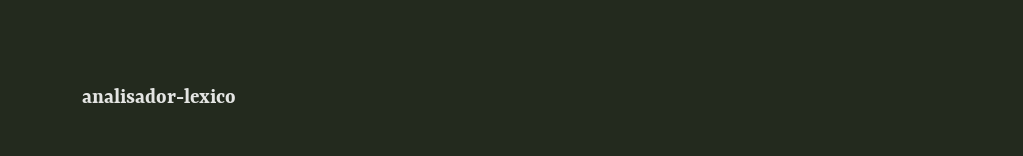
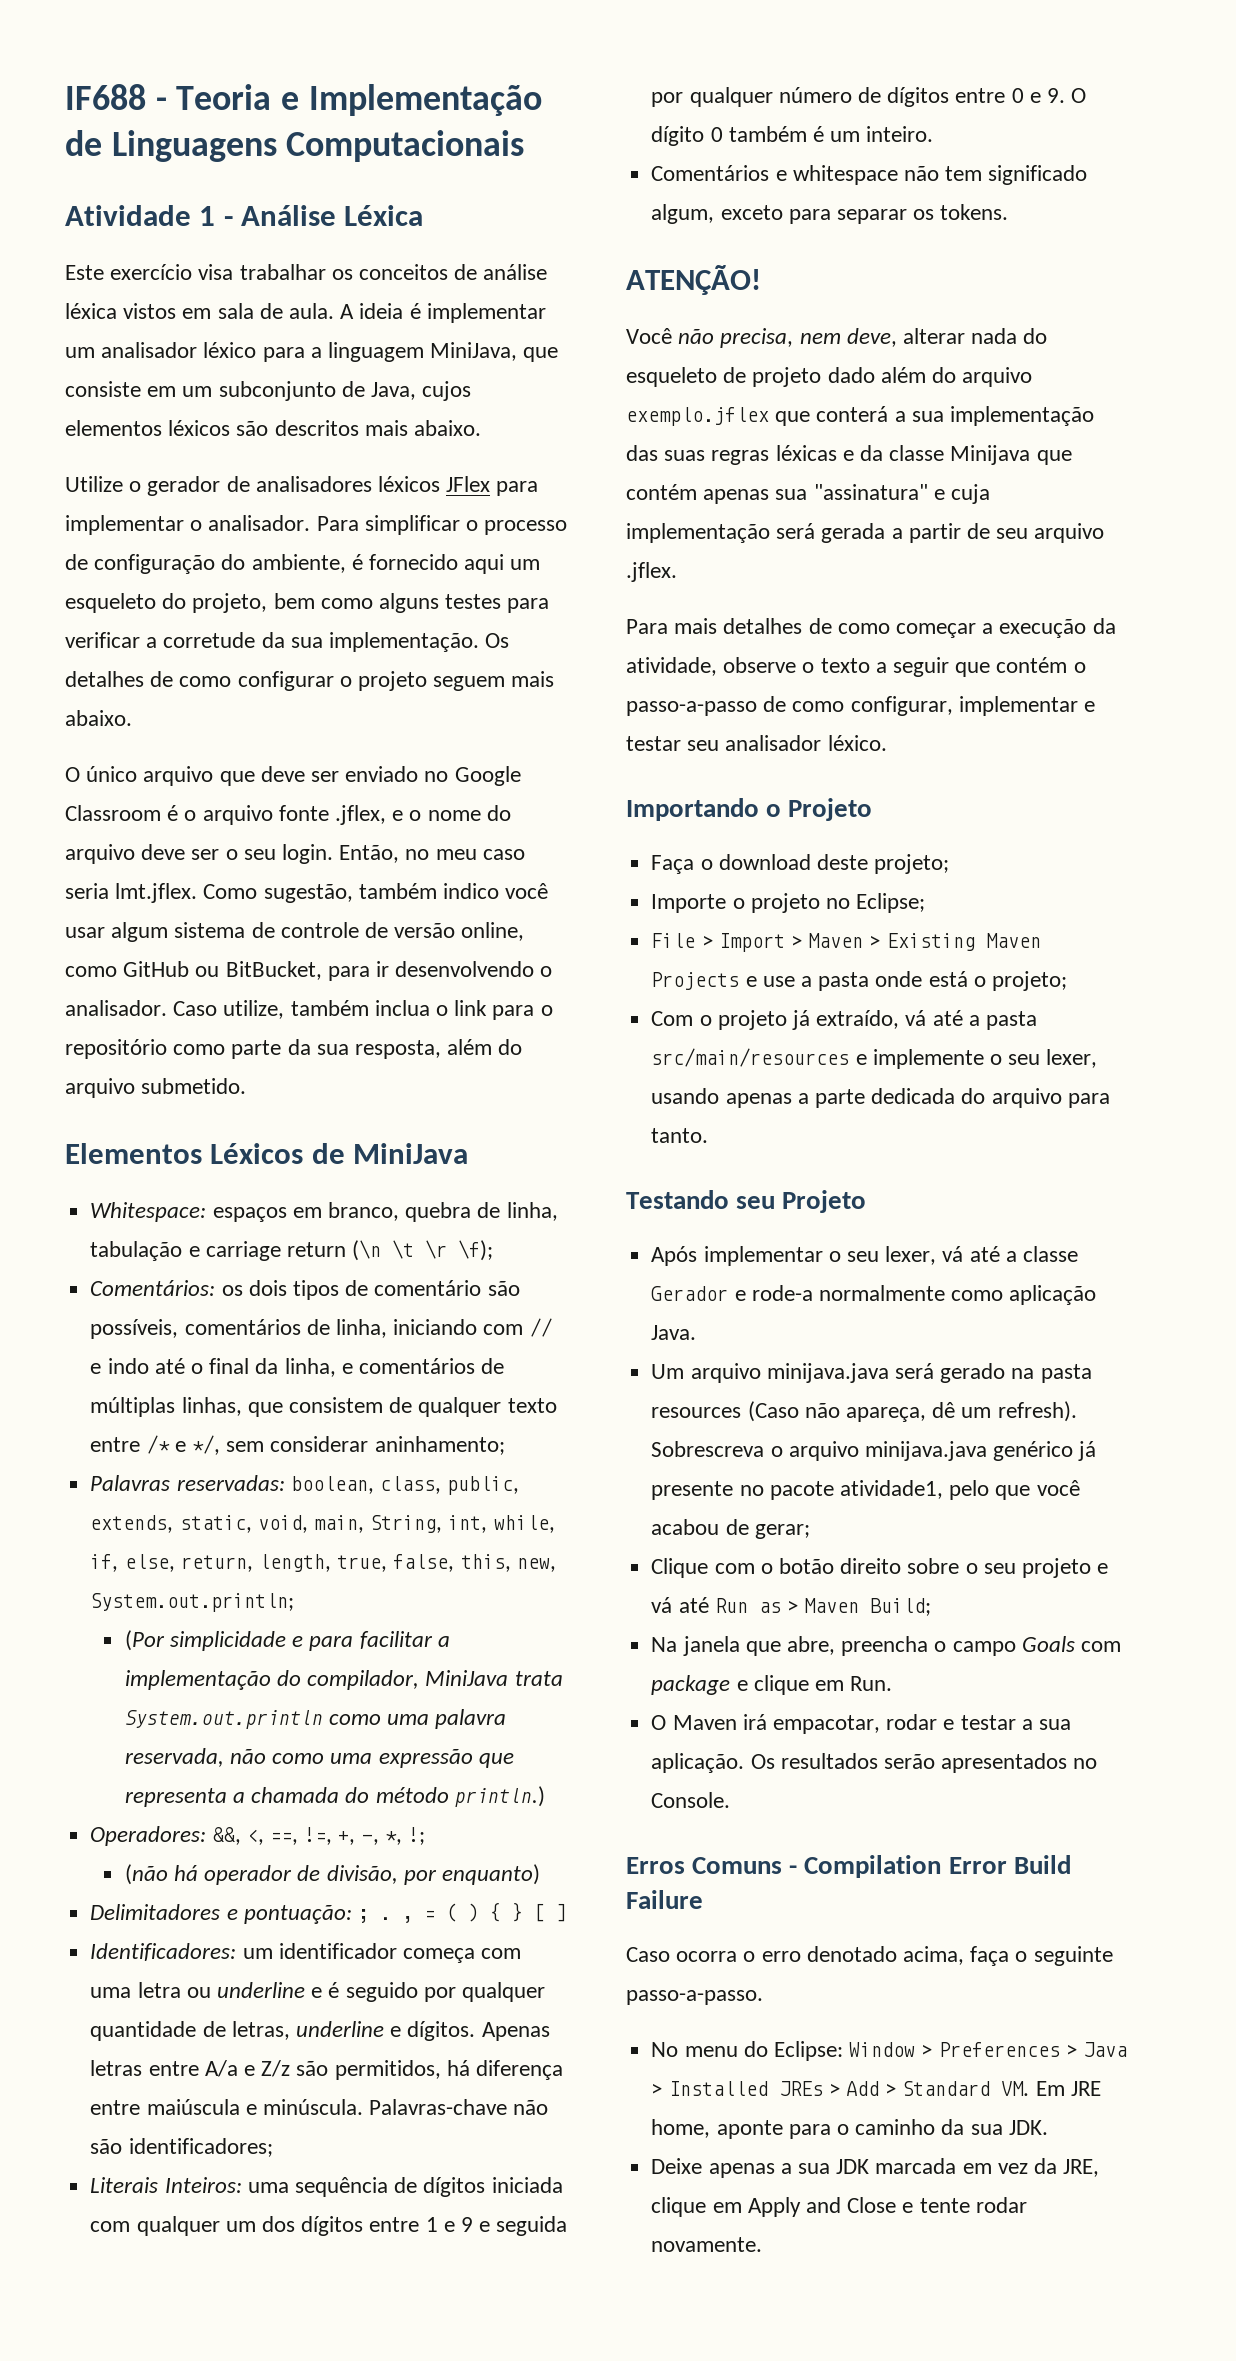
- analisador-lexico
+ IF688 - Teoria e Implementação de Linguagens Computacionais
+ Atividade 1 - Análise Léxica
+ Este exercício visa trabalhar os conceitos de análise léxica vistos em sala de aula. A ideia é implementar um analisador léxico para a linguagem MiniJava, que consiste em um subconjunto de Java, cujos elementos léxicos são descritos mais abaixo.
+ Utilize o gerador de analisadores léxicos JFlex para implementar o analisador. Para simplificar o processo de configuração do ambiente, é fornecido aqui um esqueleto do projeto, bem como alguns testes para verificar a corretude da sua implementação. Os detalhes de como configurar o projeto seguem mais abaixo.
+ O único arquivo que deve ser enviado no Google Classroom é o arquivo fonte .jflex, e o nome do arquivo deve ser o seu login. Então, no meu caso seria lmt.jflex. Como sugestão, também indico você usar algum sistema de controle de versão online, como GitHub ou BitBucket, para ir desenvolvendo o analisador. Caso utilize, também inclua o link para o repositório como parte da sua resposta, além do arquivo submetido.
+ Elementos Léxicos de MiniJava
+ Whitespace: espaços em branco, quebra de linha, tabulação e carriage return (\n \t \r \f);
+ Comentários: os dois tipos de comentário são possíveis, comentários de linha, iniciando com // e indo até o final da linha, e comentários de múltiplas linhas, que consistem de qualquer texto entre /* e */, sem considerar aninhamento;
+ Palavras reservadas: boolean, class, public, extends, static, void, main, String, int, while, if, else, return, length, true, false, this, new, System.out.println;
+ (Por simplicidade e para facilitar a implementação do compilador, MiniJava trata System.out.println como uma palavra reservada, não como uma expressão que representa a chamada do método println.)
+ Operadores: &&, <, ==, !=, +, -, *, !;
+ (não há operador de divisão, por enquanto)
+ Delimitadores e pontuação: ; . , = ( ) { } [ ]
+ Identificadores: um identificador começa com uma letra ou underline e é seguido por qualquer quantidade de letras, underline e dígitos. Apenas letras entre A/a e Z/z são permitidos, há diferença entre maiúscula e minúscula. Palavras-chave não são identificadores;
+ Literais Inteiros: uma sequência de dígitos iniciada com qualquer um dos dígitos entre 1 e 9 e seguida por qualquer número de dígitos entre 0 e 9. O dígito 0 também é um inteiro.
+ Comentários e whitespace não tem significado algum, exceto para separar os tokens.
+ ATENÇÃO!
+ Você não precisa, nem deve, alterar nada do esqueleto de projeto dado além do arquivo exemplo.jflex que conterá a sua implementação das suas regras léxicas e da classe Minijava que contém apenas sua "assinatura" e cuja implementação será gerada a partir de seu arquivo .jflex.
+ Para mais detalhes de como começar a execução da atividade, observe o texto a seguir que contém o passo-a-passo de como configurar, implementar e testar seu analisador léxico.
+ Importando o Projeto
+ Faça o download deste projeto;
+ Importe o projeto no Eclipse;
+ File > Import > Maven > Existing Maven Projects e use a pasta onde está o projeto;
+ Com o projeto já extraído, vá até a pasta src/main/resources e implemente o seu lexer, usando apenas a parte dedicada do arquivo para tanto.
+ Testando seu Projeto
+ Após implementar o seu lexer, vá até a classe Gerador e rode-a normalmente como aplicação Java.
+ Um arquivo minijava.java será gerado na pasta resources (Caso não apareça, dê um refresh). Sobrescreva o arquivo minijava.java genérico já presente no pacote atividade1, pelo que você acabou de gerar;
+ Clique com o botão direito sobre o seu projeto e vá até Run as > Maven Build;
+ Na janela que abre, preencha o campo Goals com package e clique em Run.
+ O Maven irá empacotar, rodar e testar a sua aplicação. Os resultados serão apresentados no Console.
+ Erros Comuns - Compilation Error Build Failure
+ Caso ocorra o erro denotado acima, faça o seguinte passo-a-passo.
+ No menu do Eclipse: Window > Preferences > Java > Installed JREs > Add > Standard VM. Em JRE home, aponte para o caminho da sua JDK.
+ Deixe apenas a sua JDK marcada em vez da JRE, clique em Apply and Close e tente rodar novamente.

